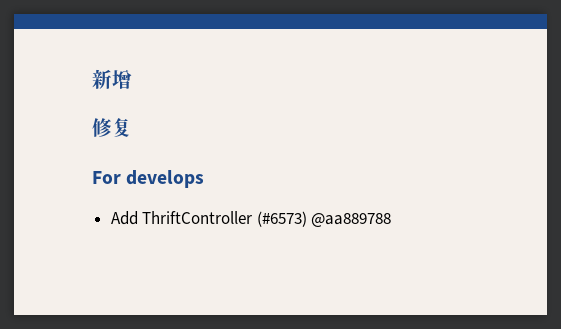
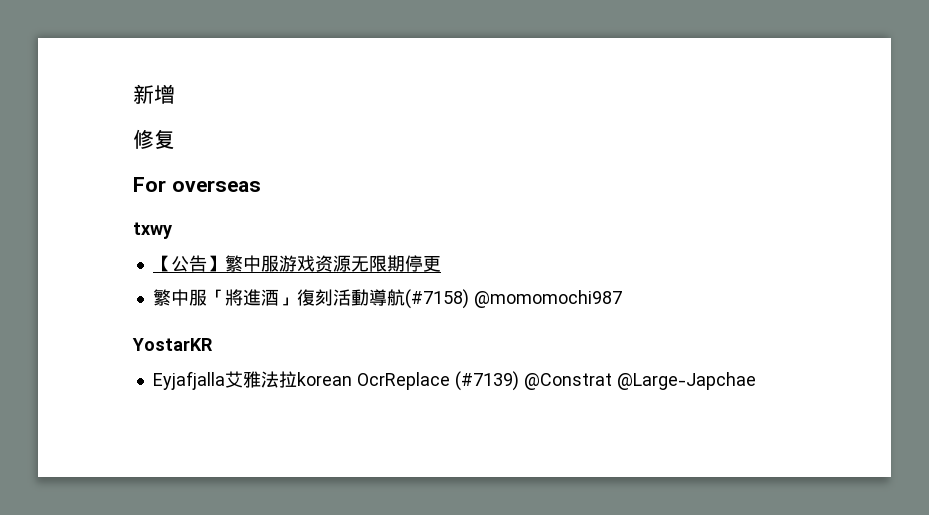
- For develops
- Add ThriftController (#6573) @aa889788
+ For overseas
+ txwy
+ 【公告】繁中服游戏资源无限期停更
+ 繁中服「將進酒」復刻活動導航(#7158) @momomochi987
+ YostarKR
+ Eyjafjalla艾雅法拉korean OcrReplace (#7139) @Constrat @Large-Japchae

